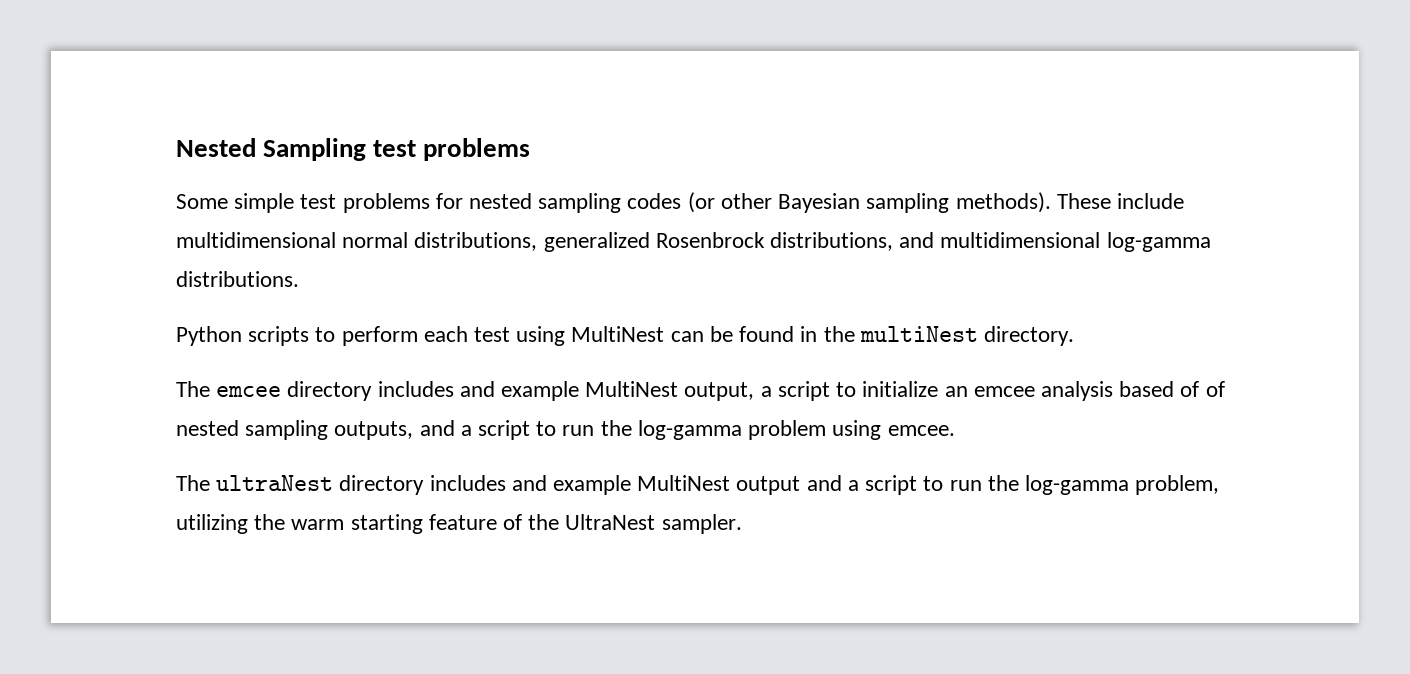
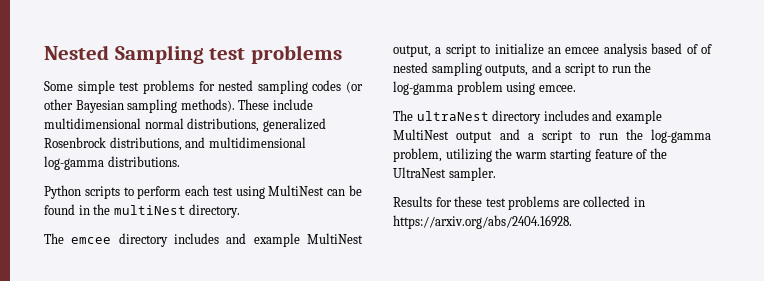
+ Results for these test problems are collected in https://arxiv.org/abs/2404.16928.

